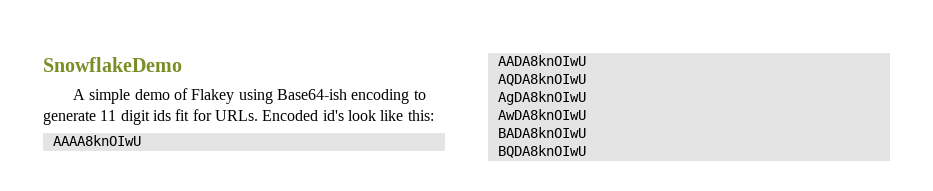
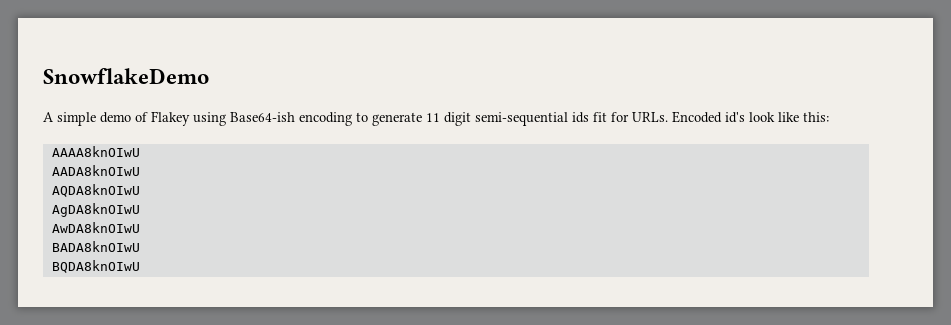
- A simple demo of Flakey using Base64-ish encoding to generate 11 digit ids fit for URLs.
+ A simple demo of Flakey using Base64-ish encoding to generate 11 digit semi-sequential ids fit for URLs.

